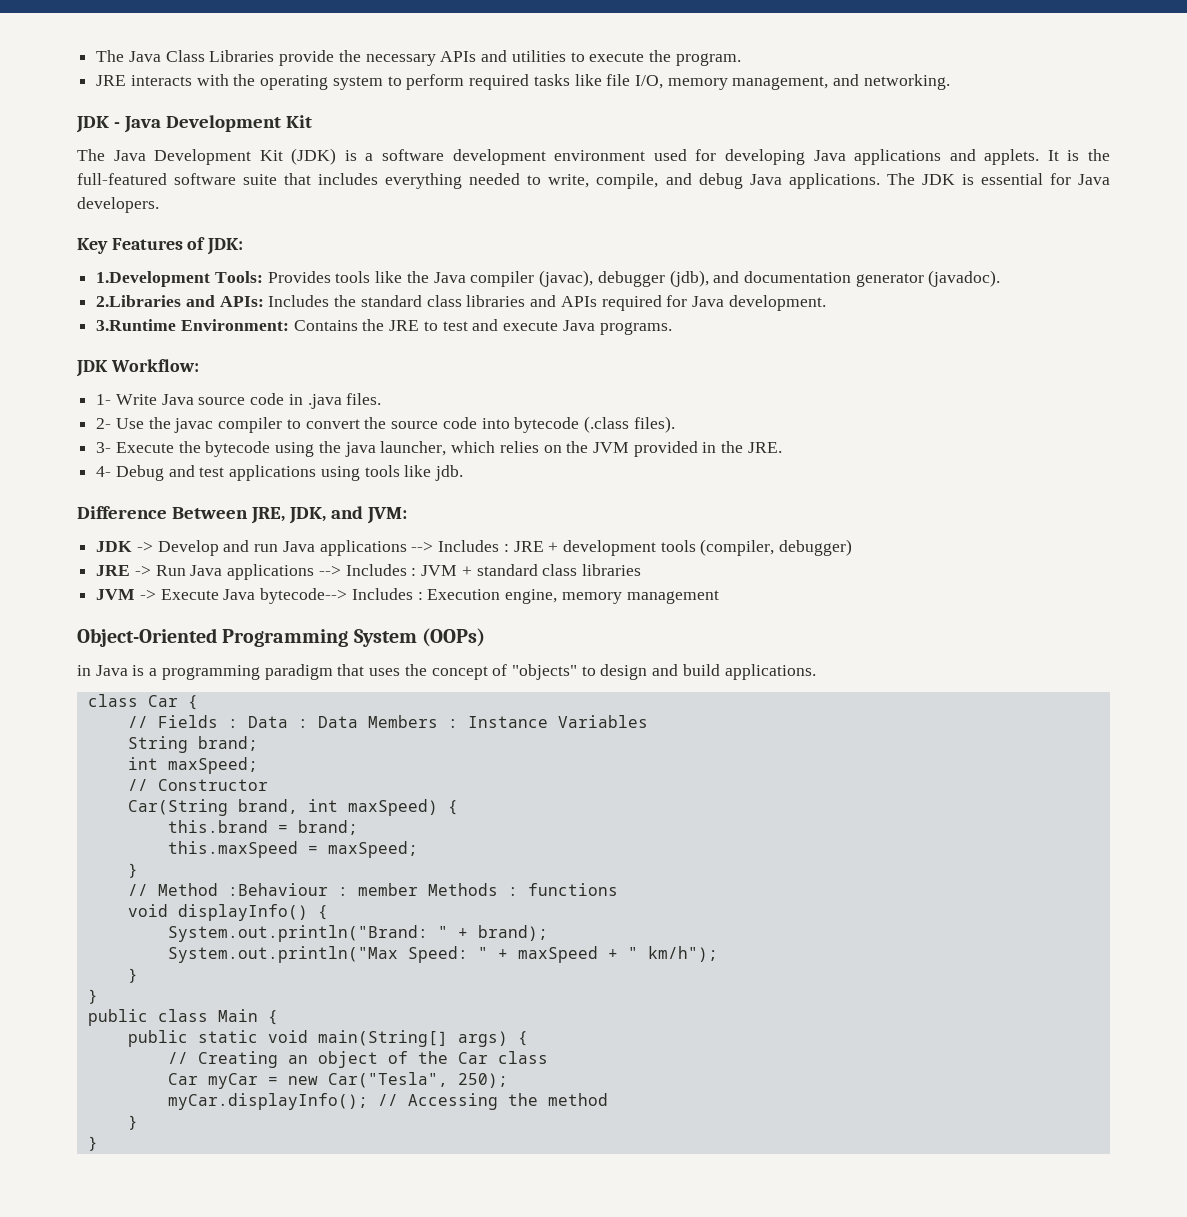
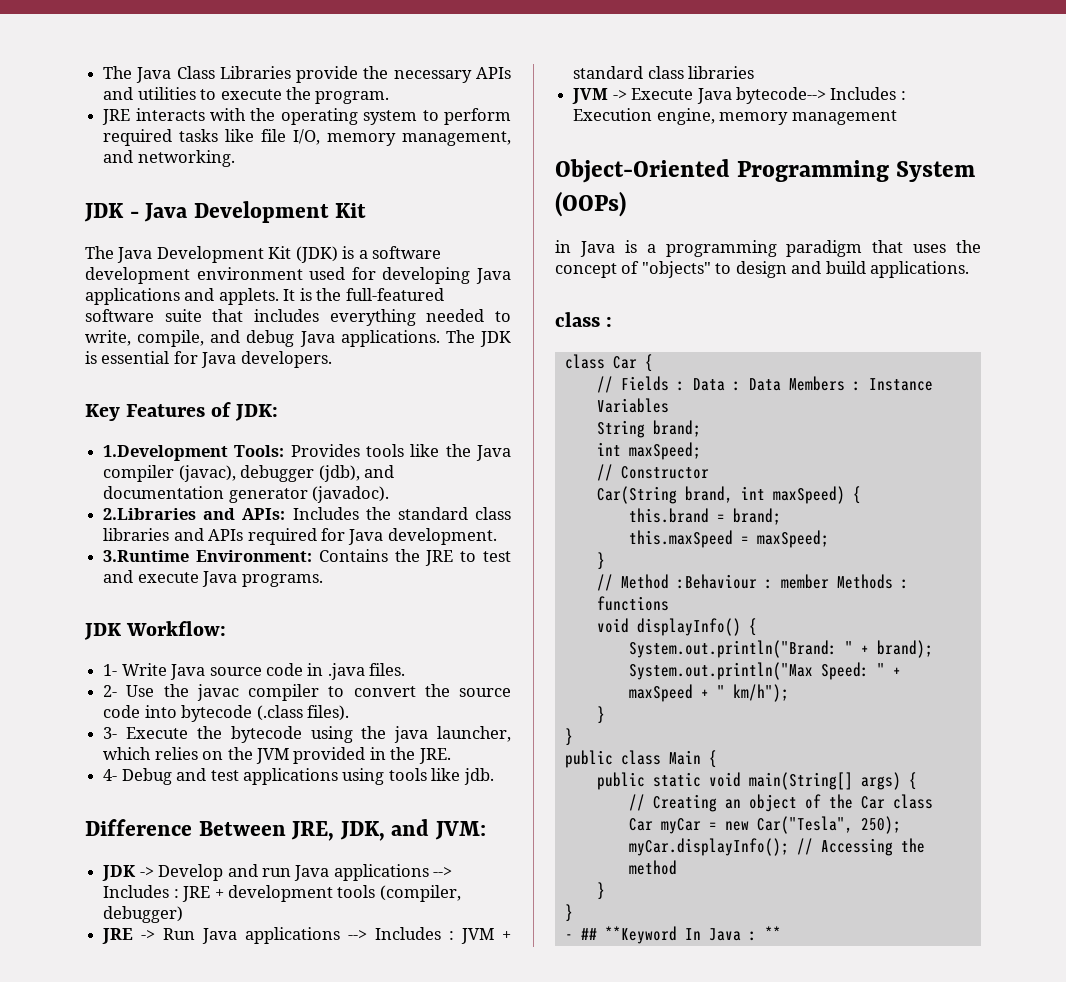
+ class :
+ - ## **Keyword In Java : **

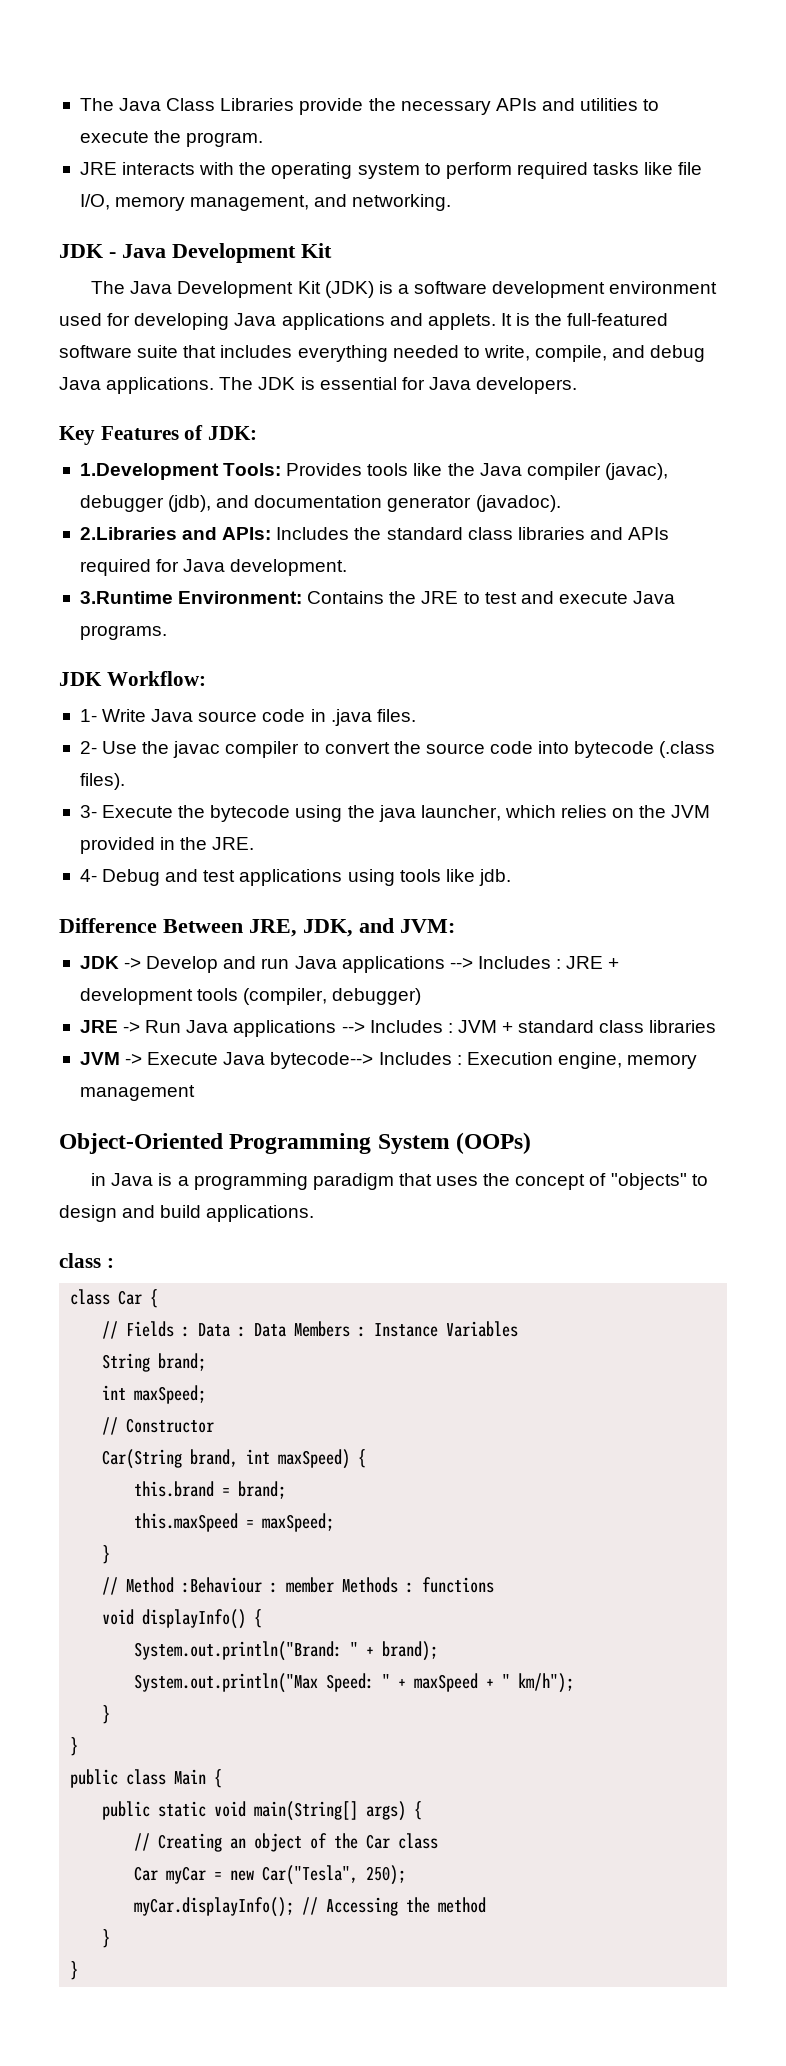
- - ## **Keyword In Java : **

